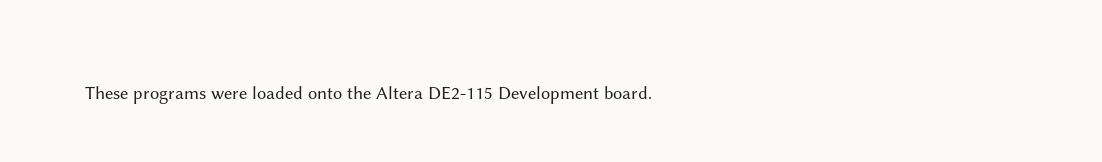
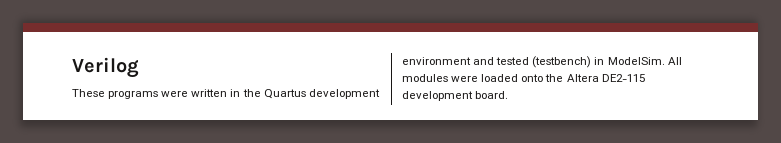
+ Verilog
- These programs were loaded onto the Altera DE2-115 Development board.
+ These programs were written in the Quartus development environment and tested (testbench) in ModelSim. All modules were loaded onto the Altera DE2-115 development board.

